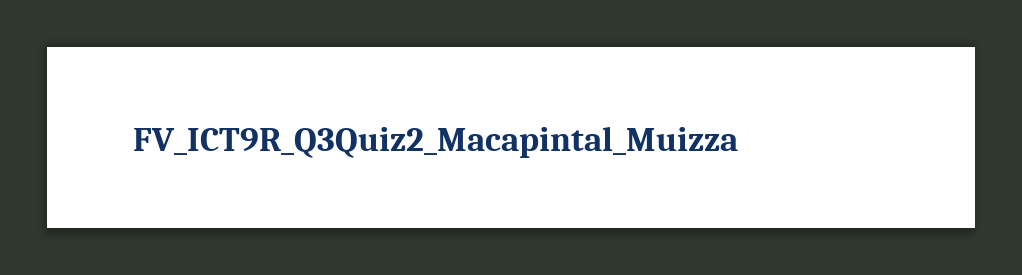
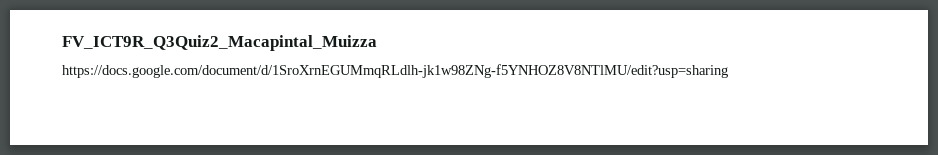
+ https://docs.google.com/document/d/1SroXrnEGUMmqRLdlh-jk1w98ZNg-f5YNHOZ8V8NTlMU/edit?usp=sharing

